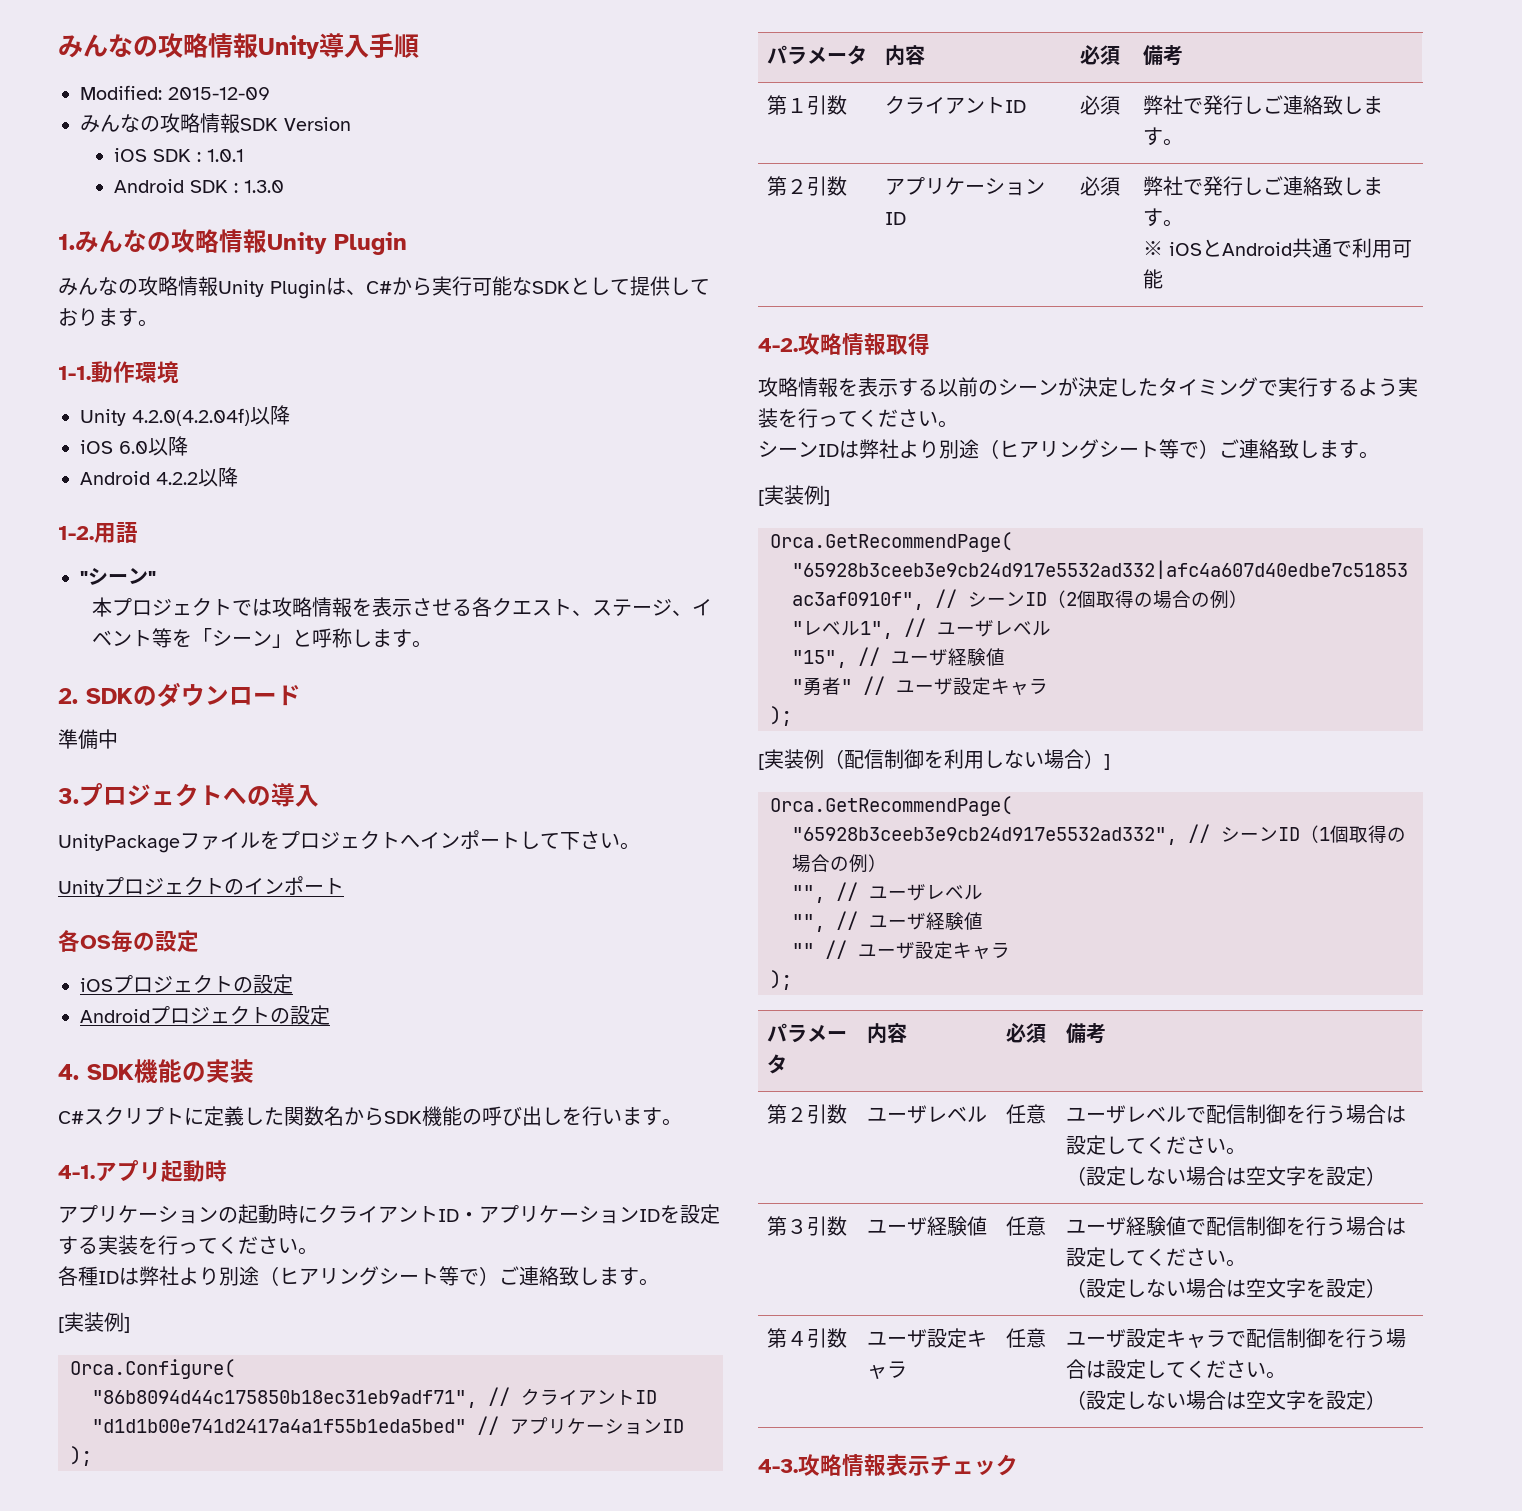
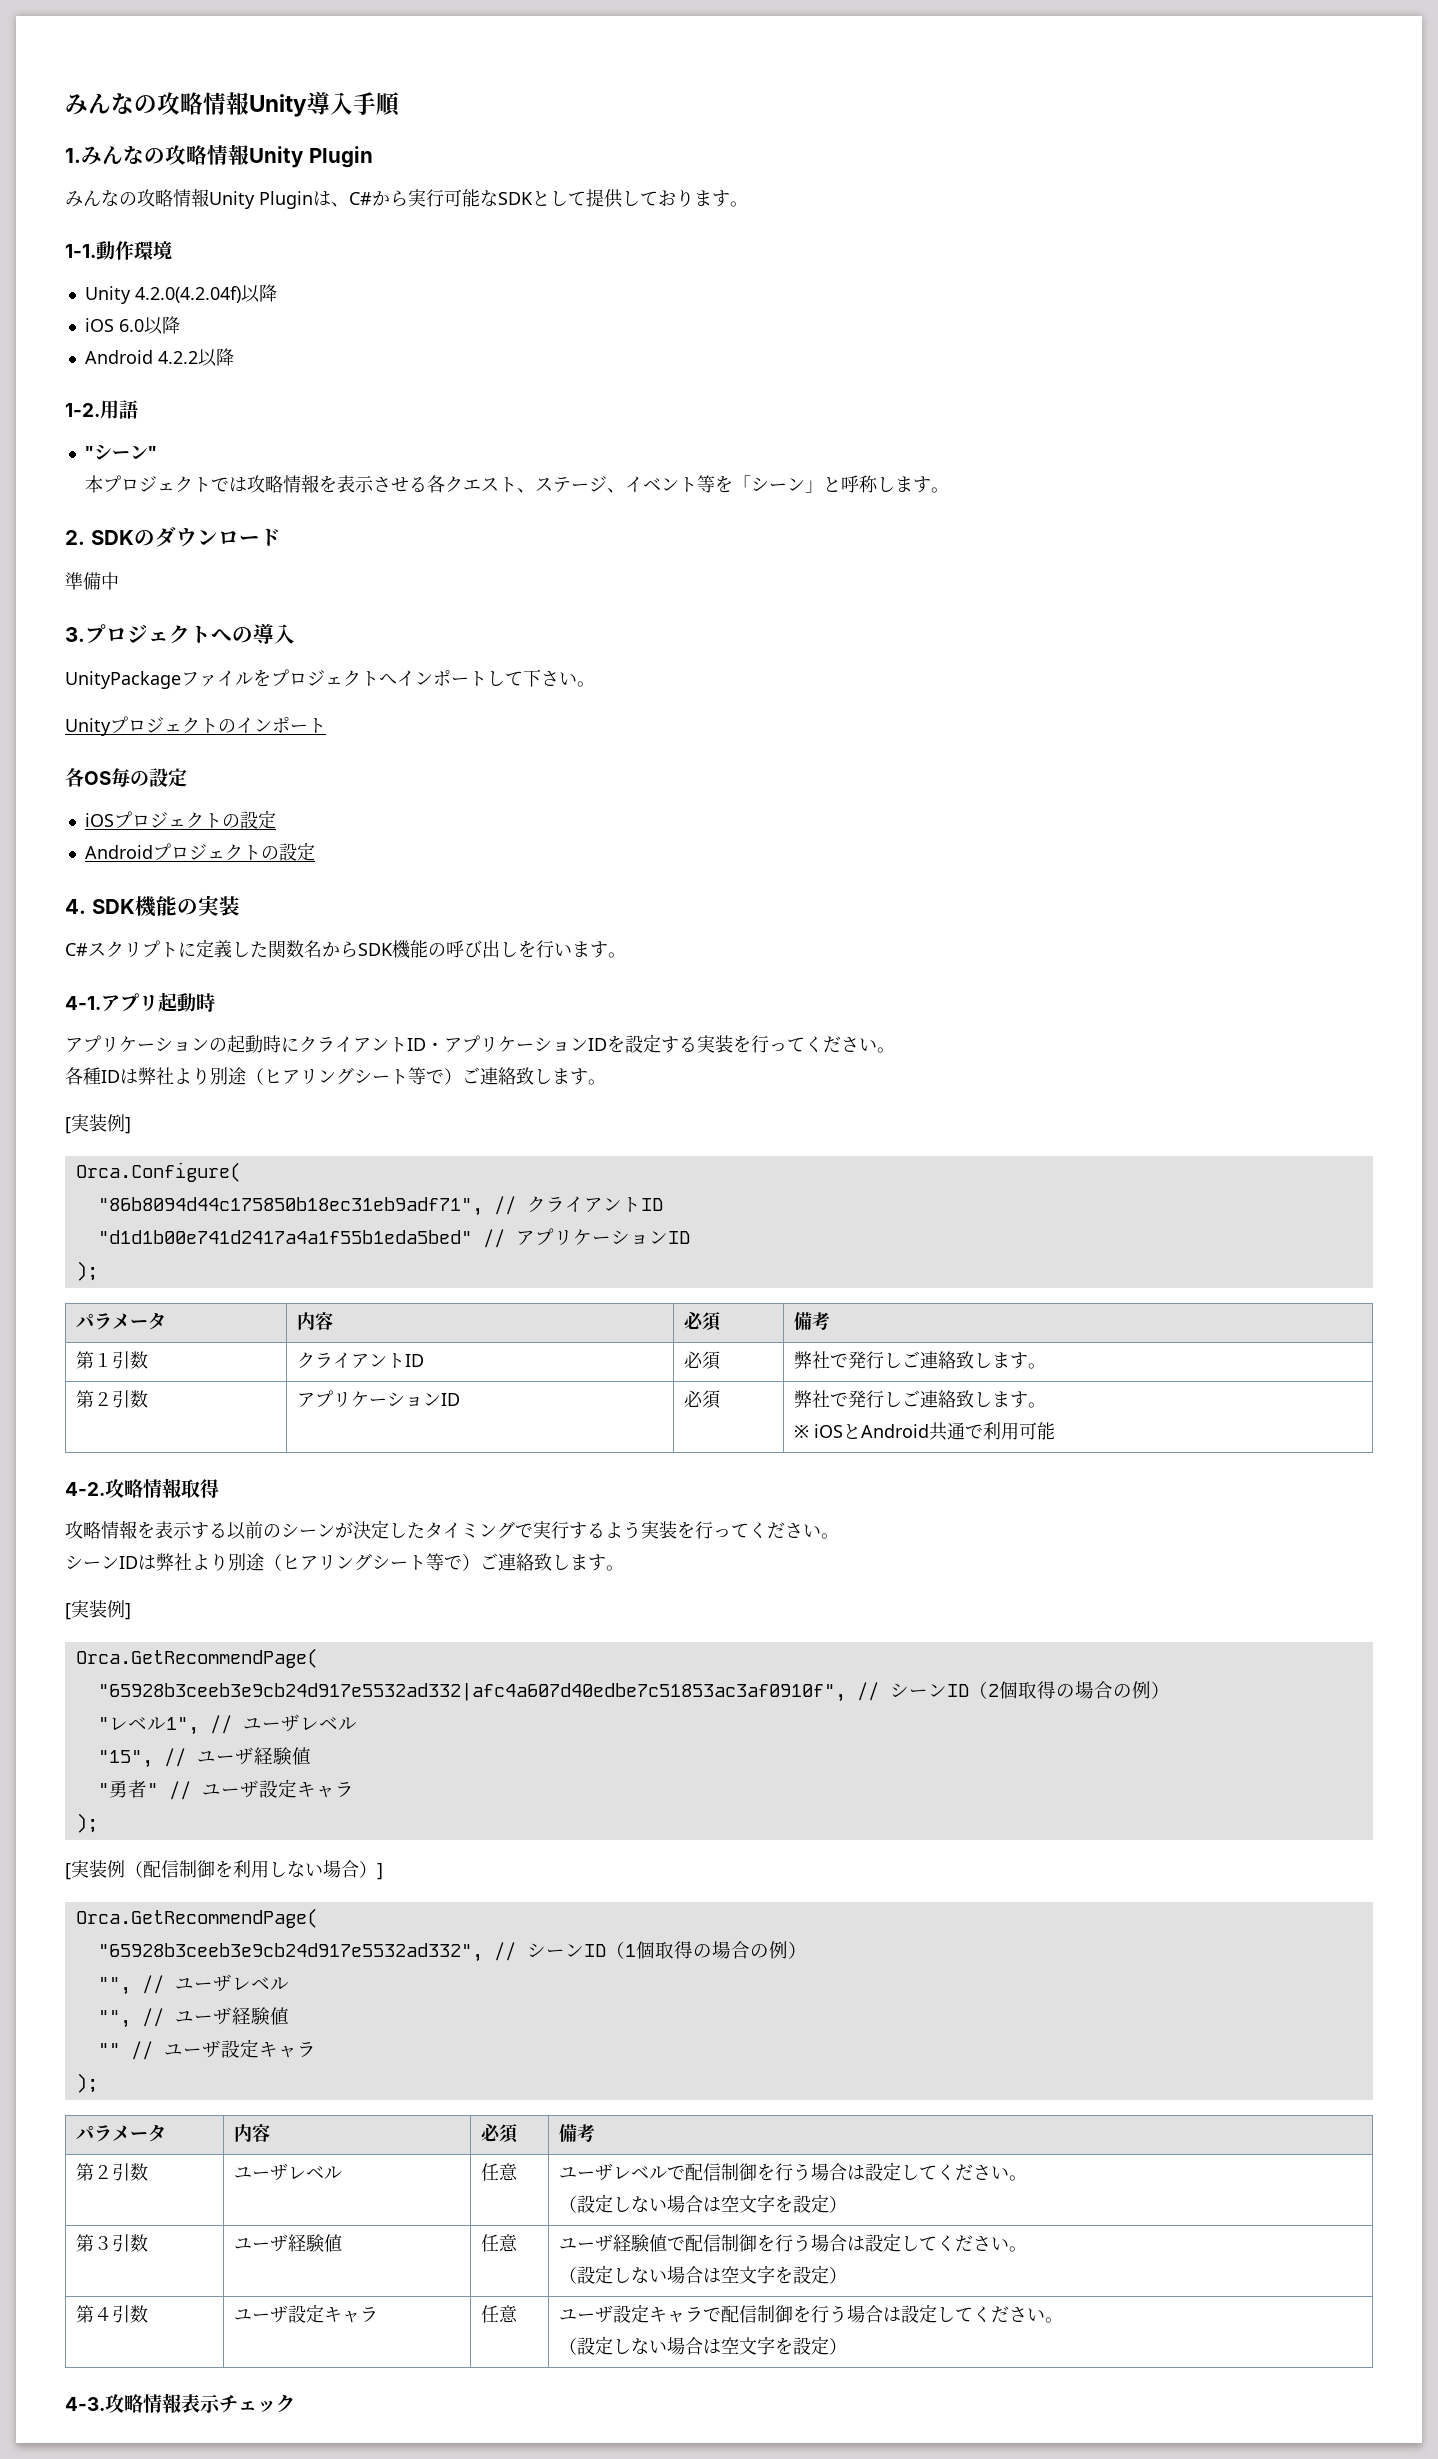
- Modified: 2015-12-09
- みんなの攻略情報SDK Version
- iOS SDK : 1.0.1
- Android SDK : 1.3.0

